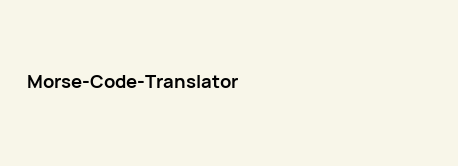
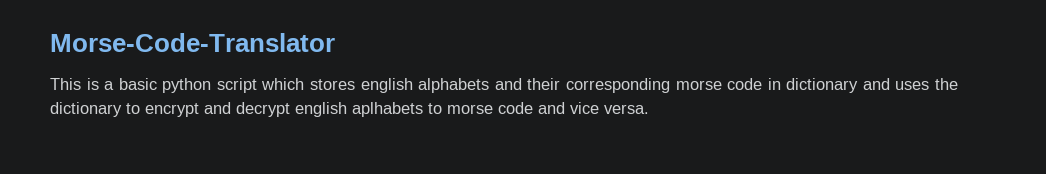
+ This is a basic python script which stores english alphabets and their corresponding morse code in dictionary and uses the dictionary to encrypt and decrypt english aplhabets to morse code and vice versa.

